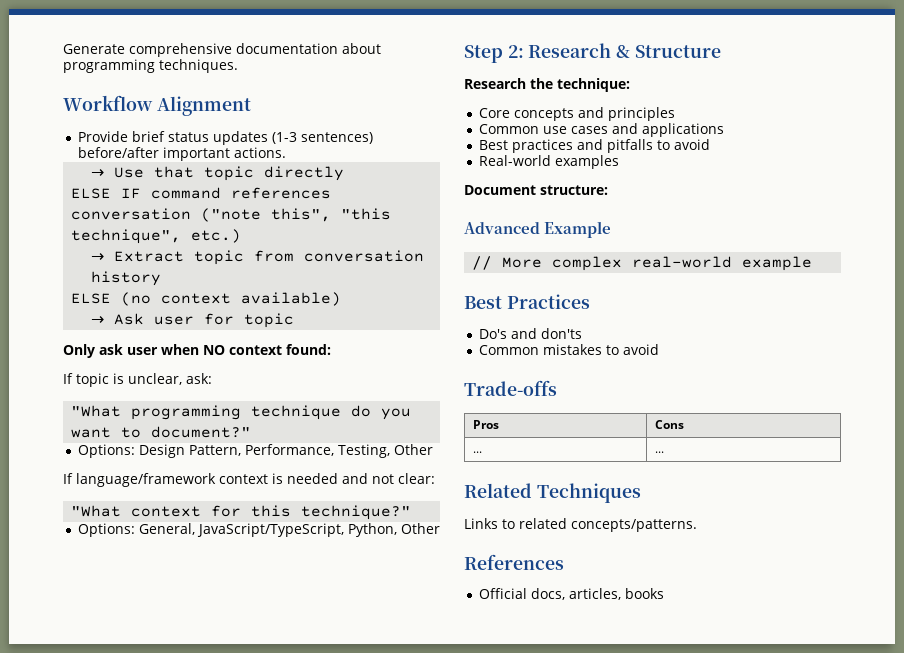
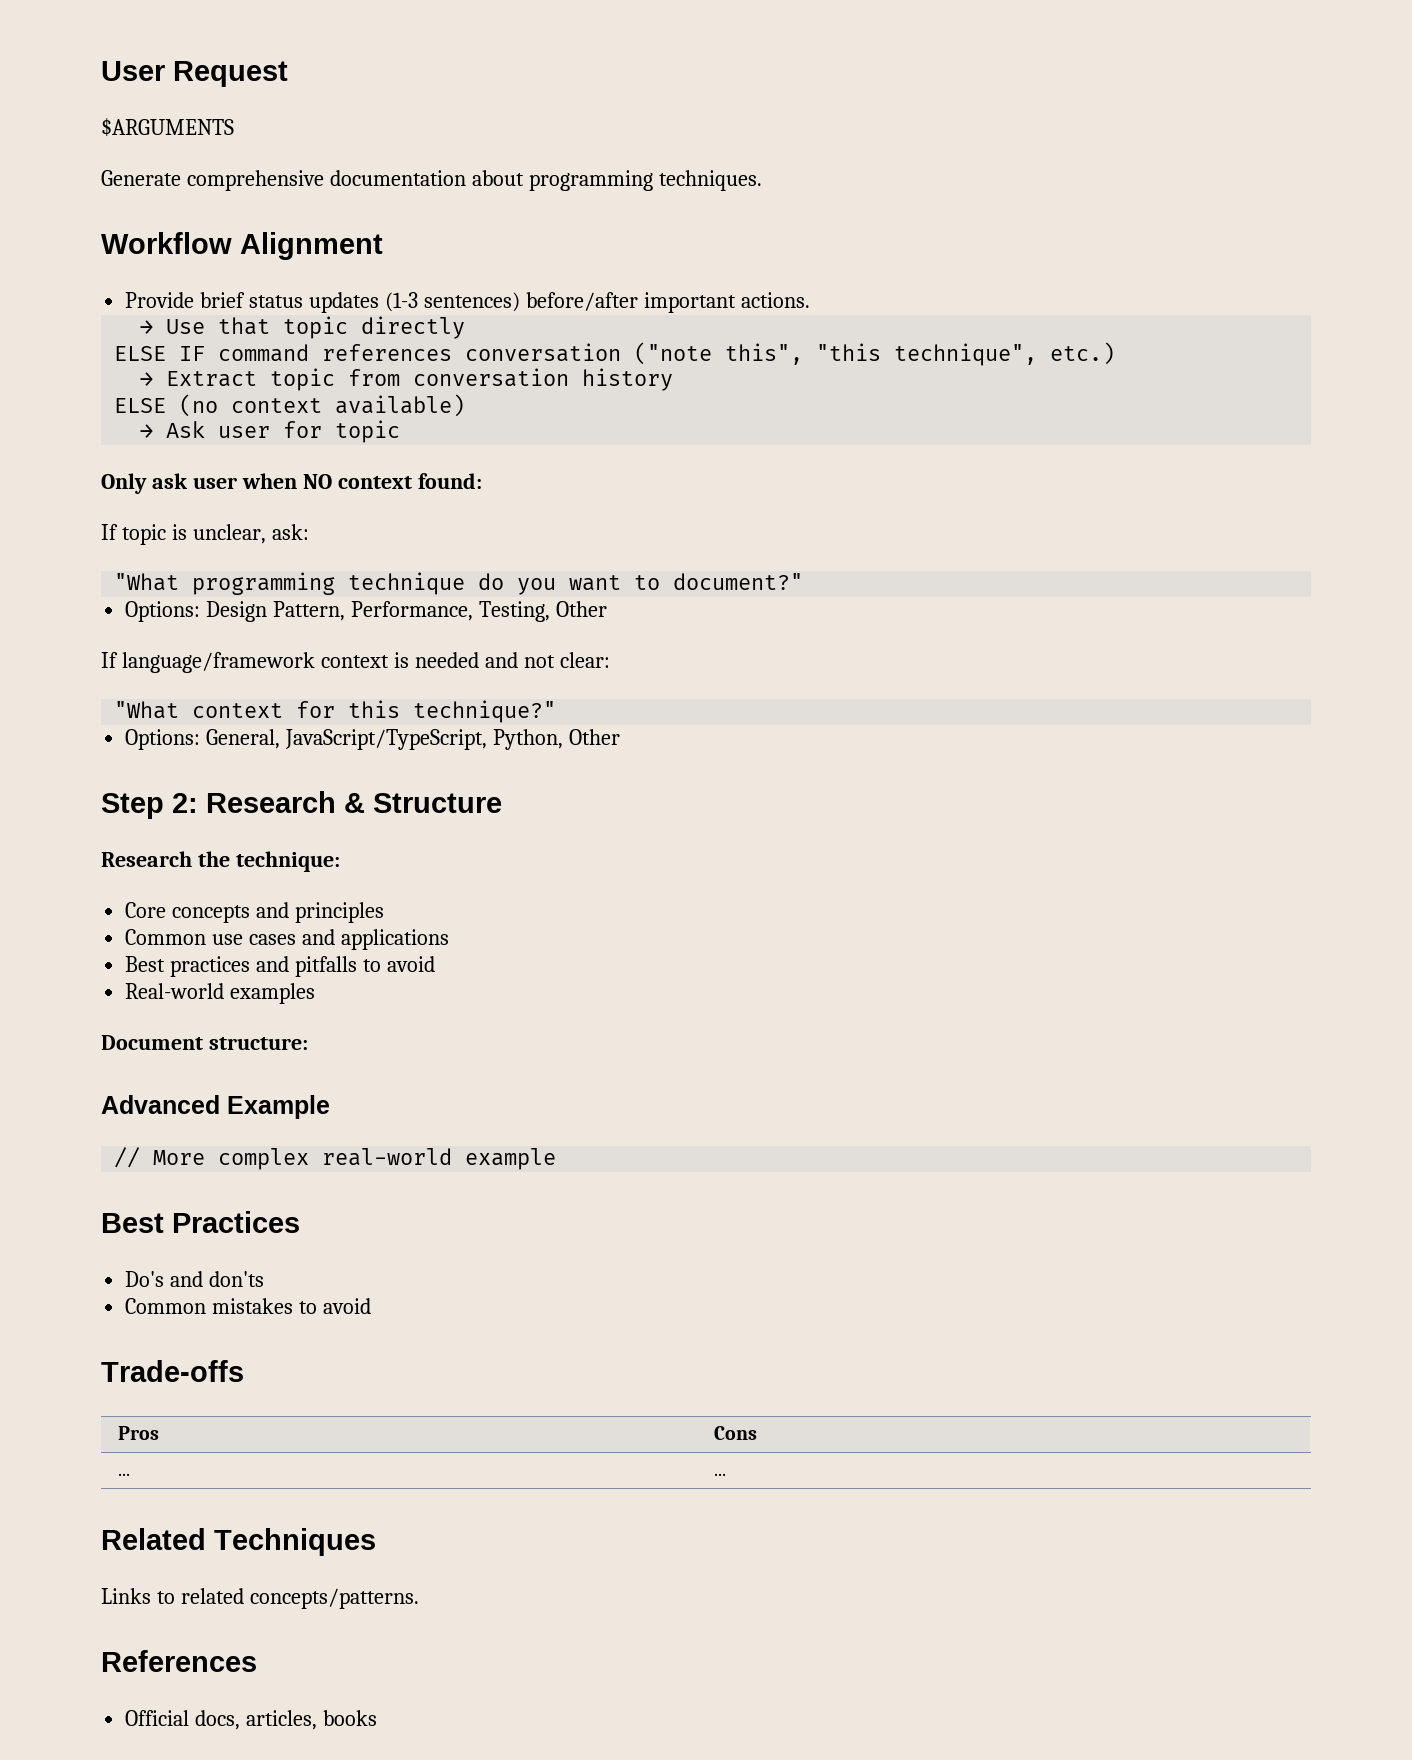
+ User Request
+ $ARGUMENTS

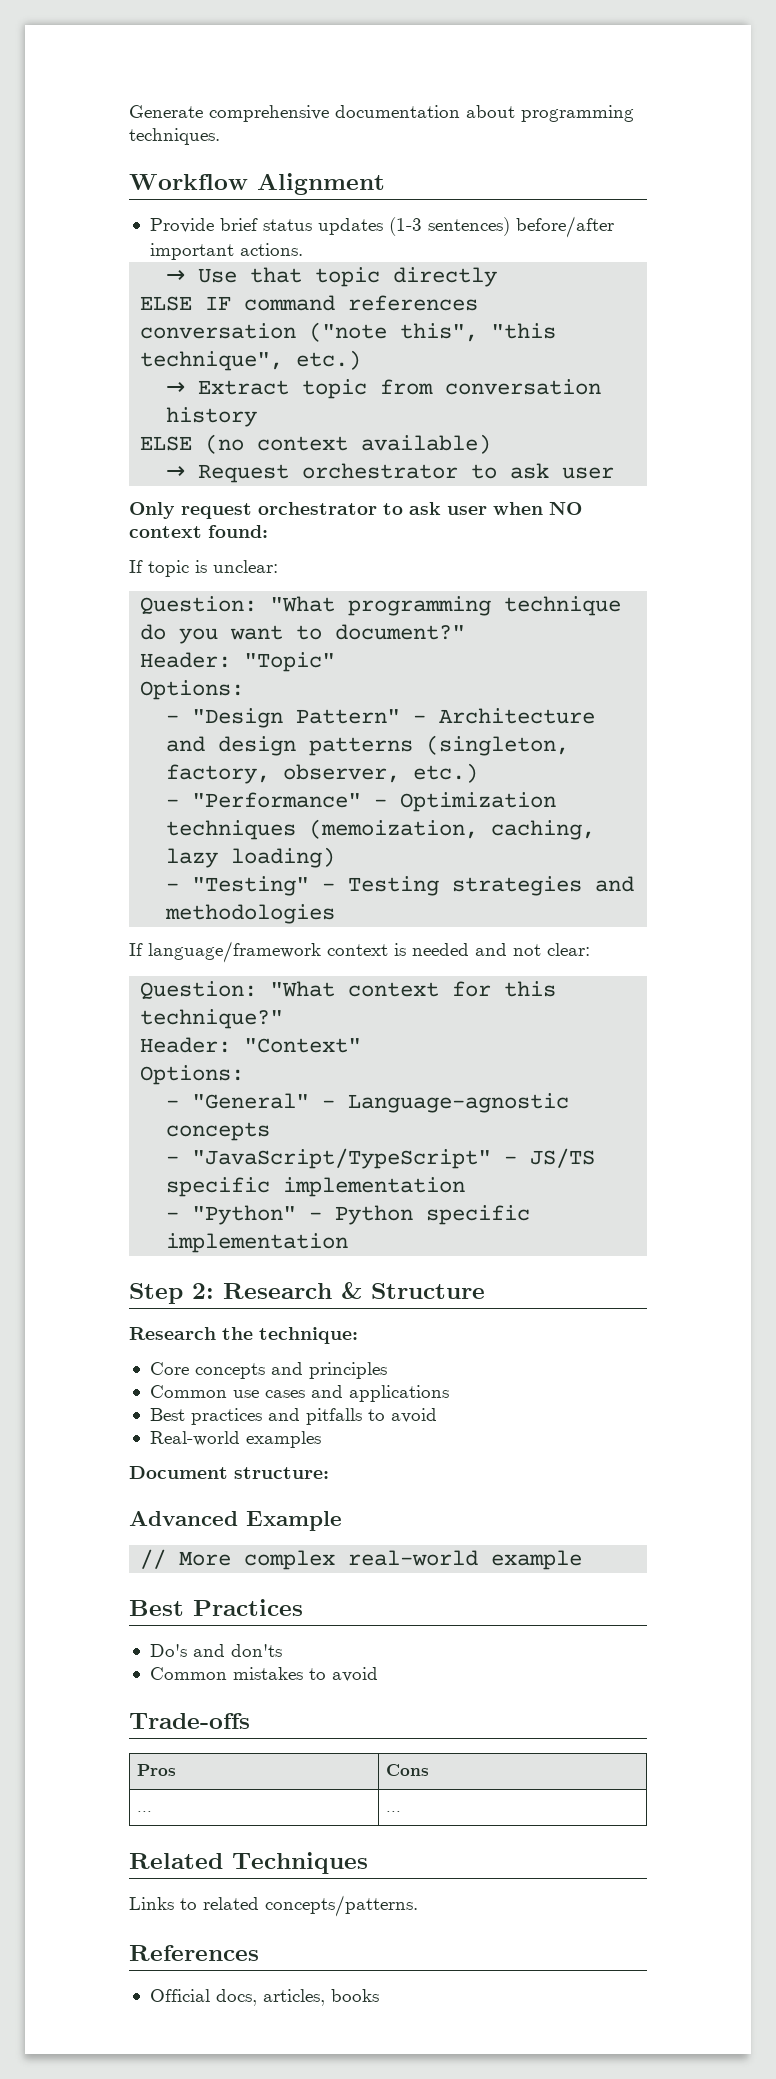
- User Request
- $ARGUMENTS
- → Ask user for topic
+ → Request orchestrator to ask user
- Only ask user when NO context found:
+ Only request orchestrator to ask user when NO context found:
- If topic is unclear, ask:
- "What programming technique do you want to document?"
+ If topic is unclear:
+ Question: "What programming technique do you want to document?"
- Options: Design Pattern, Performance, Testing, Other
+ Header: "Topic"
+ Options:
+ - "Design Pattern" - Architecture and design patterns (singleton, factory, observer, etc.)
+ - "Performance" - Optimization techniques (memoization, caching, lazy loading)
+ - "Testing" - Testing strategies and methodologies
- "What context for this technique?"
+ Question: "What context for this technique?"
- Options: General, JavaScript/TypeScript, Python, Other
+ Header: "Context"
+ Options:
+ - "General" - Language-agnostic concepts
+ - "JavaScript/TypeScript" - JS/TS specific implementation
+ - "Python" - Python specific implementation

